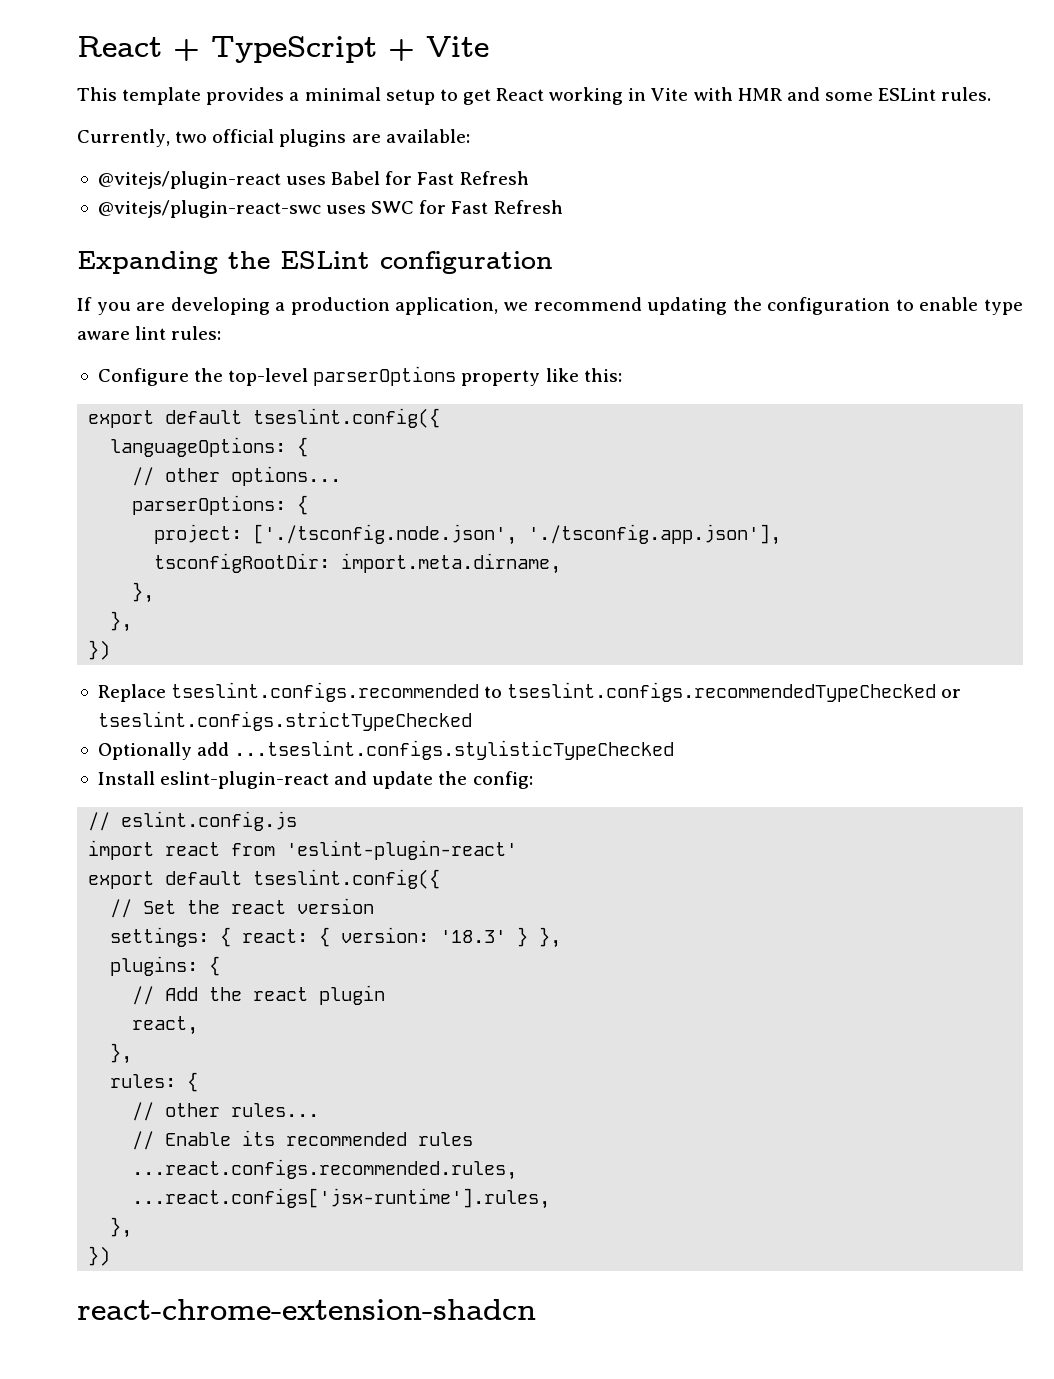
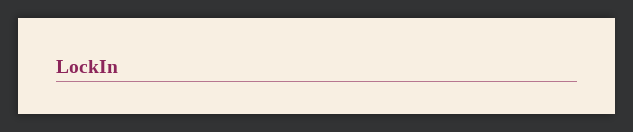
- React + TypeScript + Vite
- This template provides a minimal setup to get React working in Vite with HMR and some ESLint rules.
- Currently, two official plugins are available:
- @vitejs/plugin-react uses Babel for Fast Refresh
- @vitejs/plugin-react-swc uses SWC for Fast Refresh
- Expanding the ESLint configuration
- If you are developing a production application, we recommend updating the configuration to enable type aware lint rules:
- Configure the top-level parserOptions property like this:
- export default tseslint.config({
- languageOptions: {
- // other options...
- parserOptions: {
- project: ['./tsconfig.node.json', './tsconfig.app.json'],
- tsconfigRootDir: import.meta.dirname,
- },
- },
- })
- Replace tseslint.configs.recommended to tseslint.configs.recommendedTypeChecked or tseslint.configs.strictTypeChecked
- Optionally add ...tseslint.configs.stylisticTypeChecked
- Install eslint-plugin-react and update the config:
- // eslint.config.js
- import react from 'eslint-plugin-react'
- export default tseslint.config({
- // Set the react version
- settings: { react: { version: '18.3' } },
- plugins: {
- // Add the react plugin
- react,
- },
- rules: {
- // other rules...
- // Enable its recommended rules
- ...react.configs.recommended.rules,
- ...react.configs['jsx-runtime'].rules,
- },
- })
- react-chrome-extension-shadcn
+ LockIn

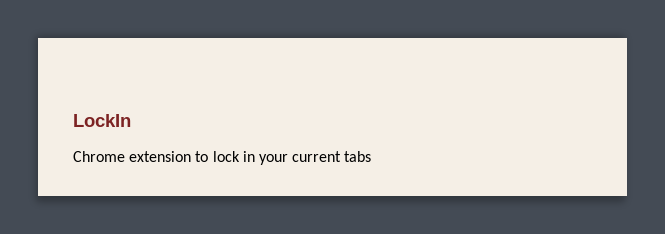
+ Chrome extension to lock in your current tabs

